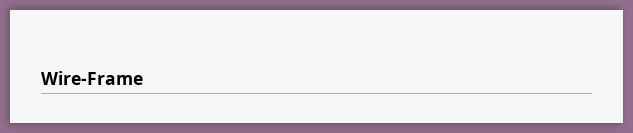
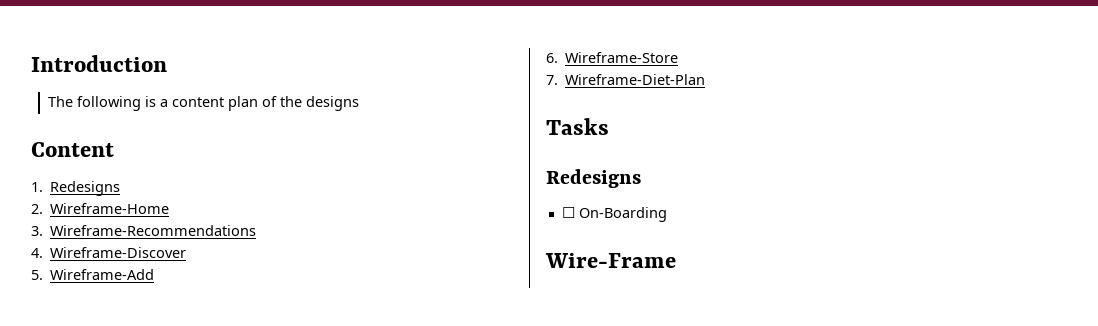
+ Introduction
+ The following is a content plan of the designs
+ Content
+ 1. Redesigns
+ 2. Wireframe-Home
+ 3. Wireframe-Recommendations
+ 4. Wireframe-Discover
+ 5. Wireframe-Add
+ 6. Wireframe-Store
+ 7. Wireframe-Diet-Plan
+ Tasks
+ Redesigns
+ ☐ On-Boarding

